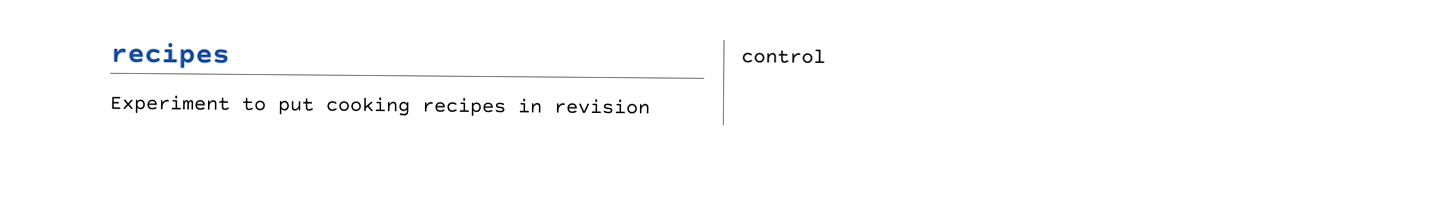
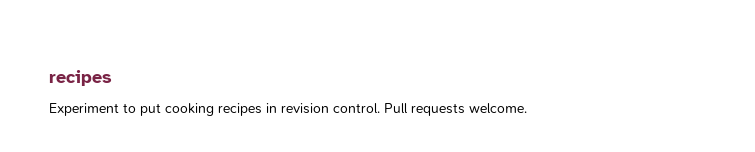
- Experiment to put cooking recipes in revision control
+ Experiment to put cooking recipes in revision control. Pull requests welcome.

